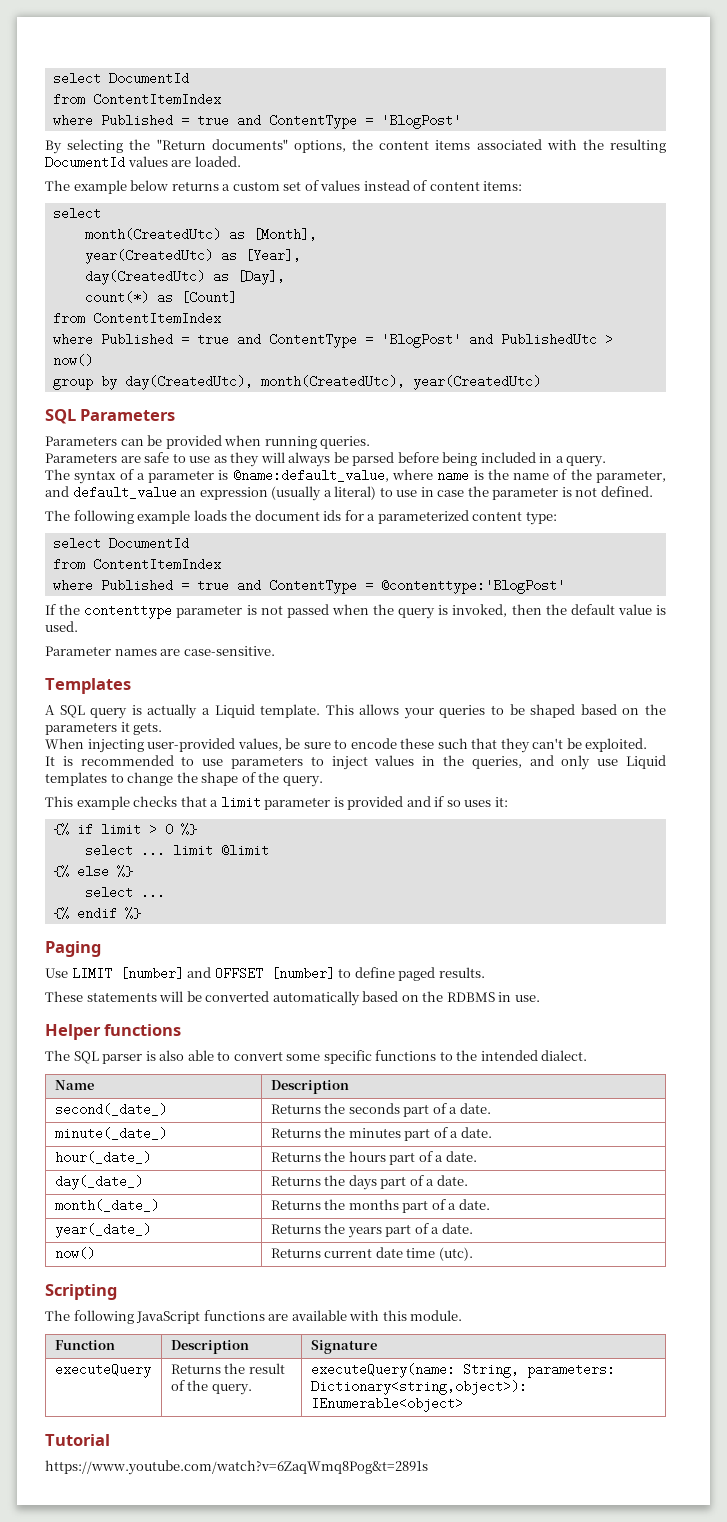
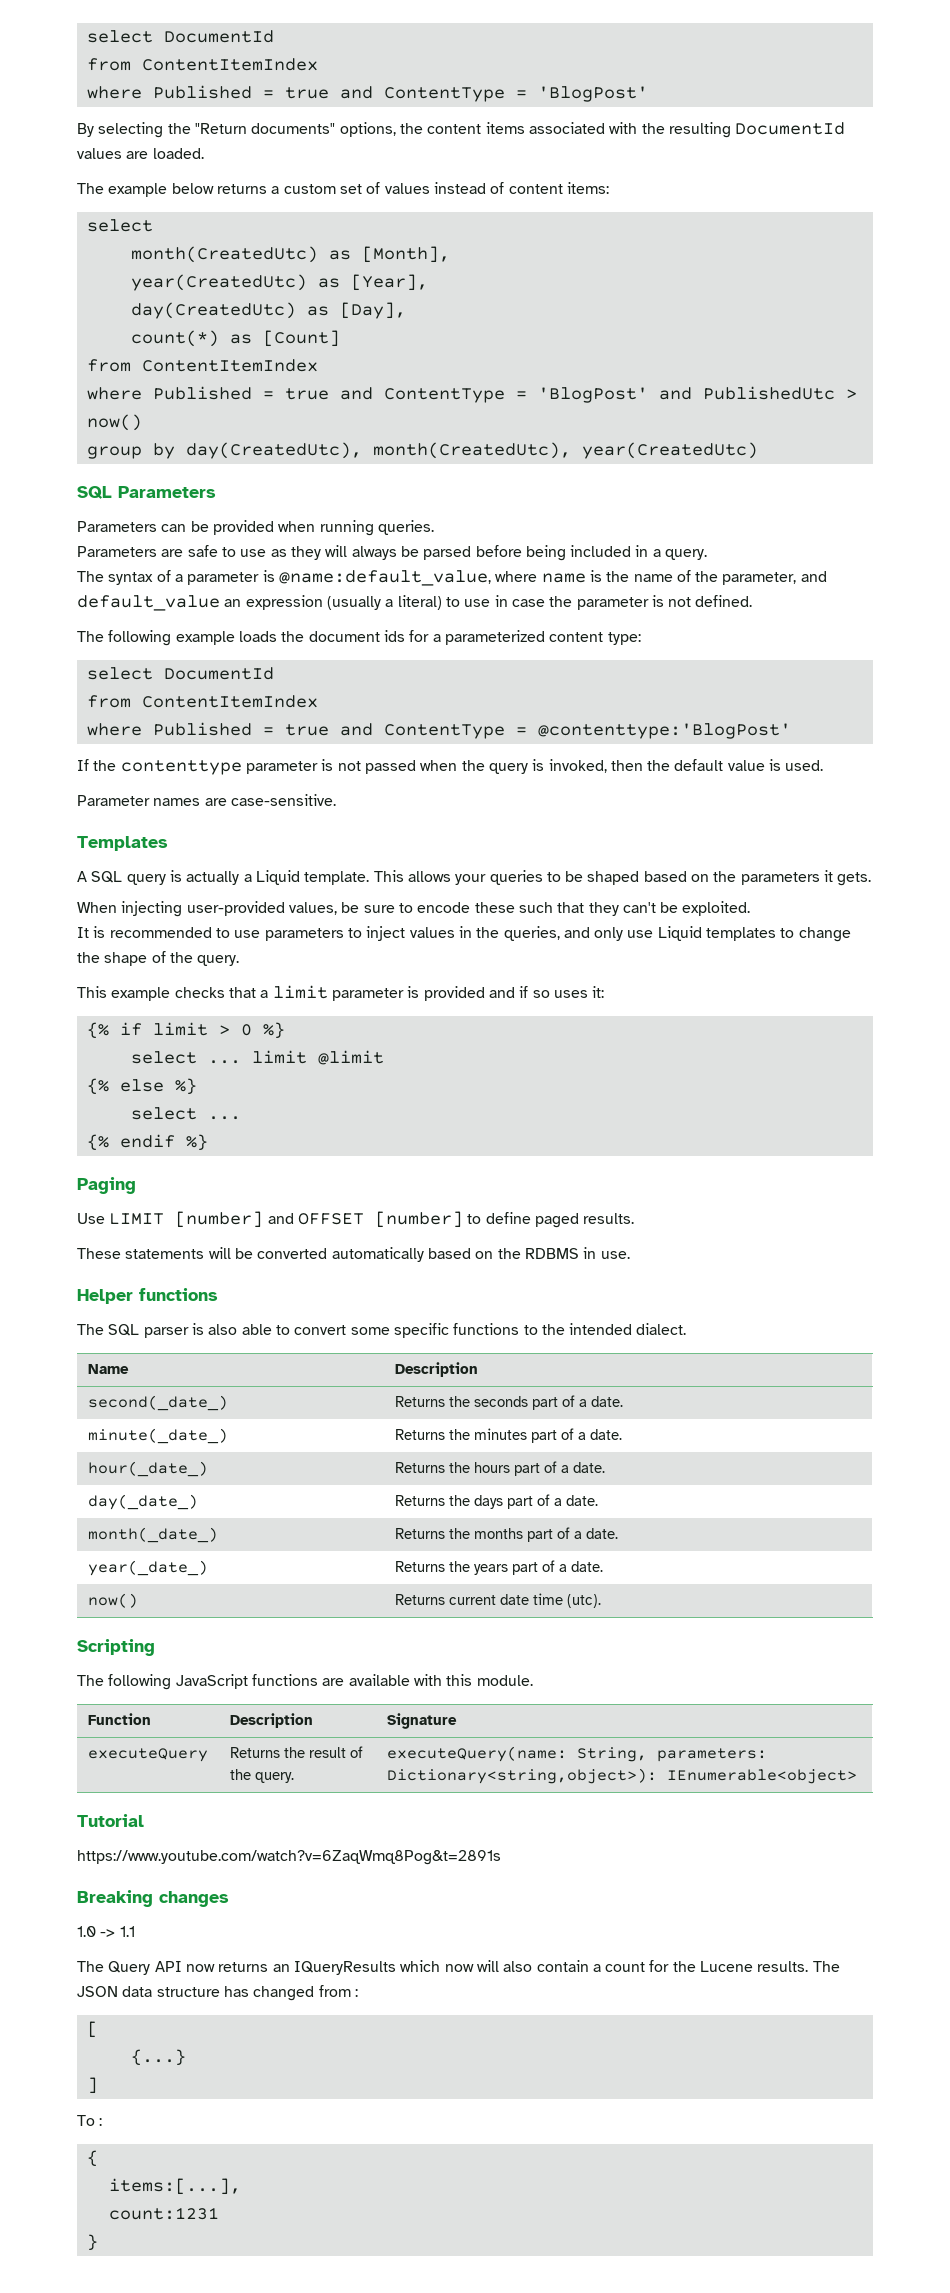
+ Breaking changes
+ 1.0 -> 1.1
+ The Query API now returns an IQueryResults which now will also contain a count for the Lucene results. The JSON data structure has changed from :
+ [
+ {...}
+ ]
+ To :
+ {
+ items:[...],
+ count:1231
+ }

